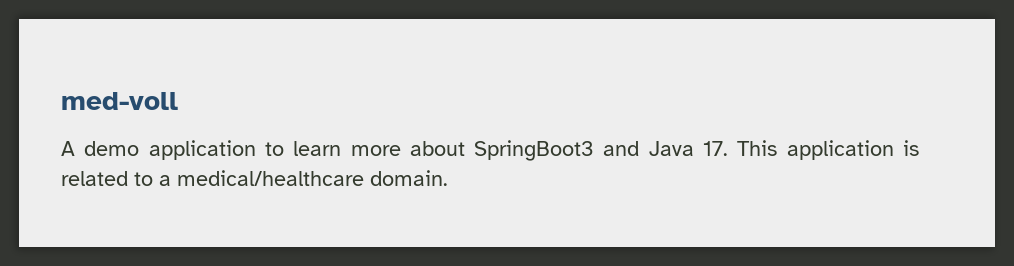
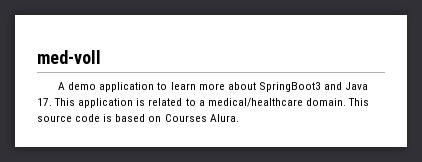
+ This source code is based on Courses Alura.

